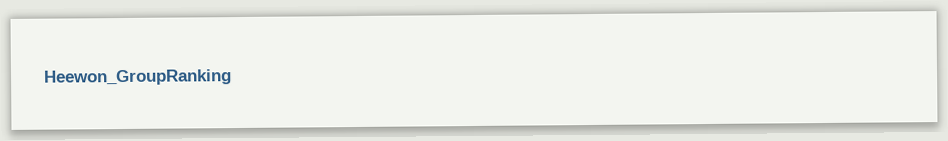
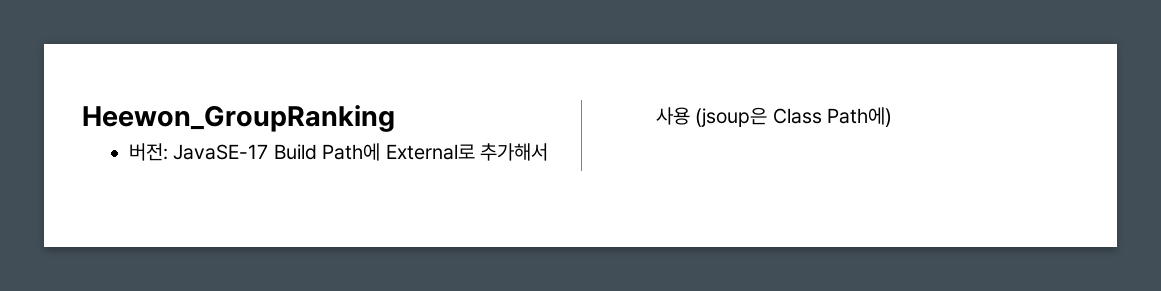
+ 버전: JavaSE-17 Build Path에 External로 추가해서 사용 (jsoup은 Class Path에)

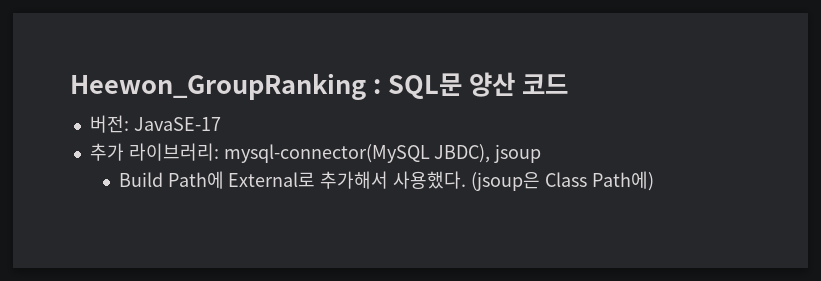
- Heewon_GroupRanking
- 버전: JavaSE-17 Build Path에 External로 추가해서 사용 (jsoup은 Class Path에)
+ Heewon_GroupRanking : SQL문 양산 코드
+ 버전: JavaSE-17
+ 추가 라이브러리: mysql-connector(MySQL JBDC), jsoup
+ Build Path에 External로 추가해서 사용했다. (jsoup은 Class Path에)

